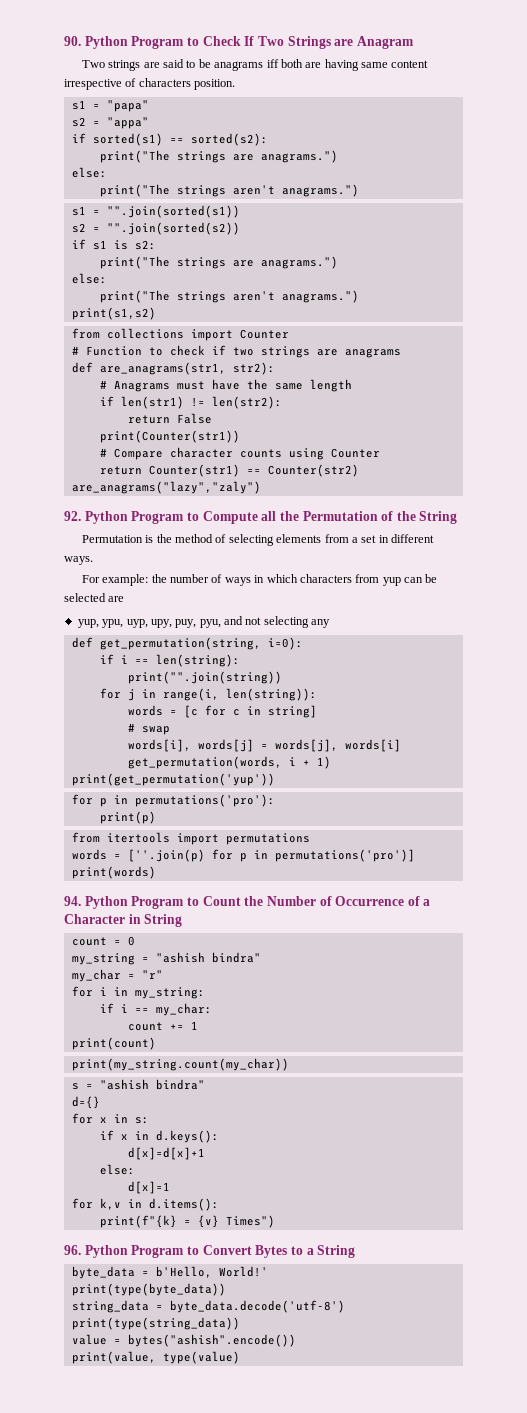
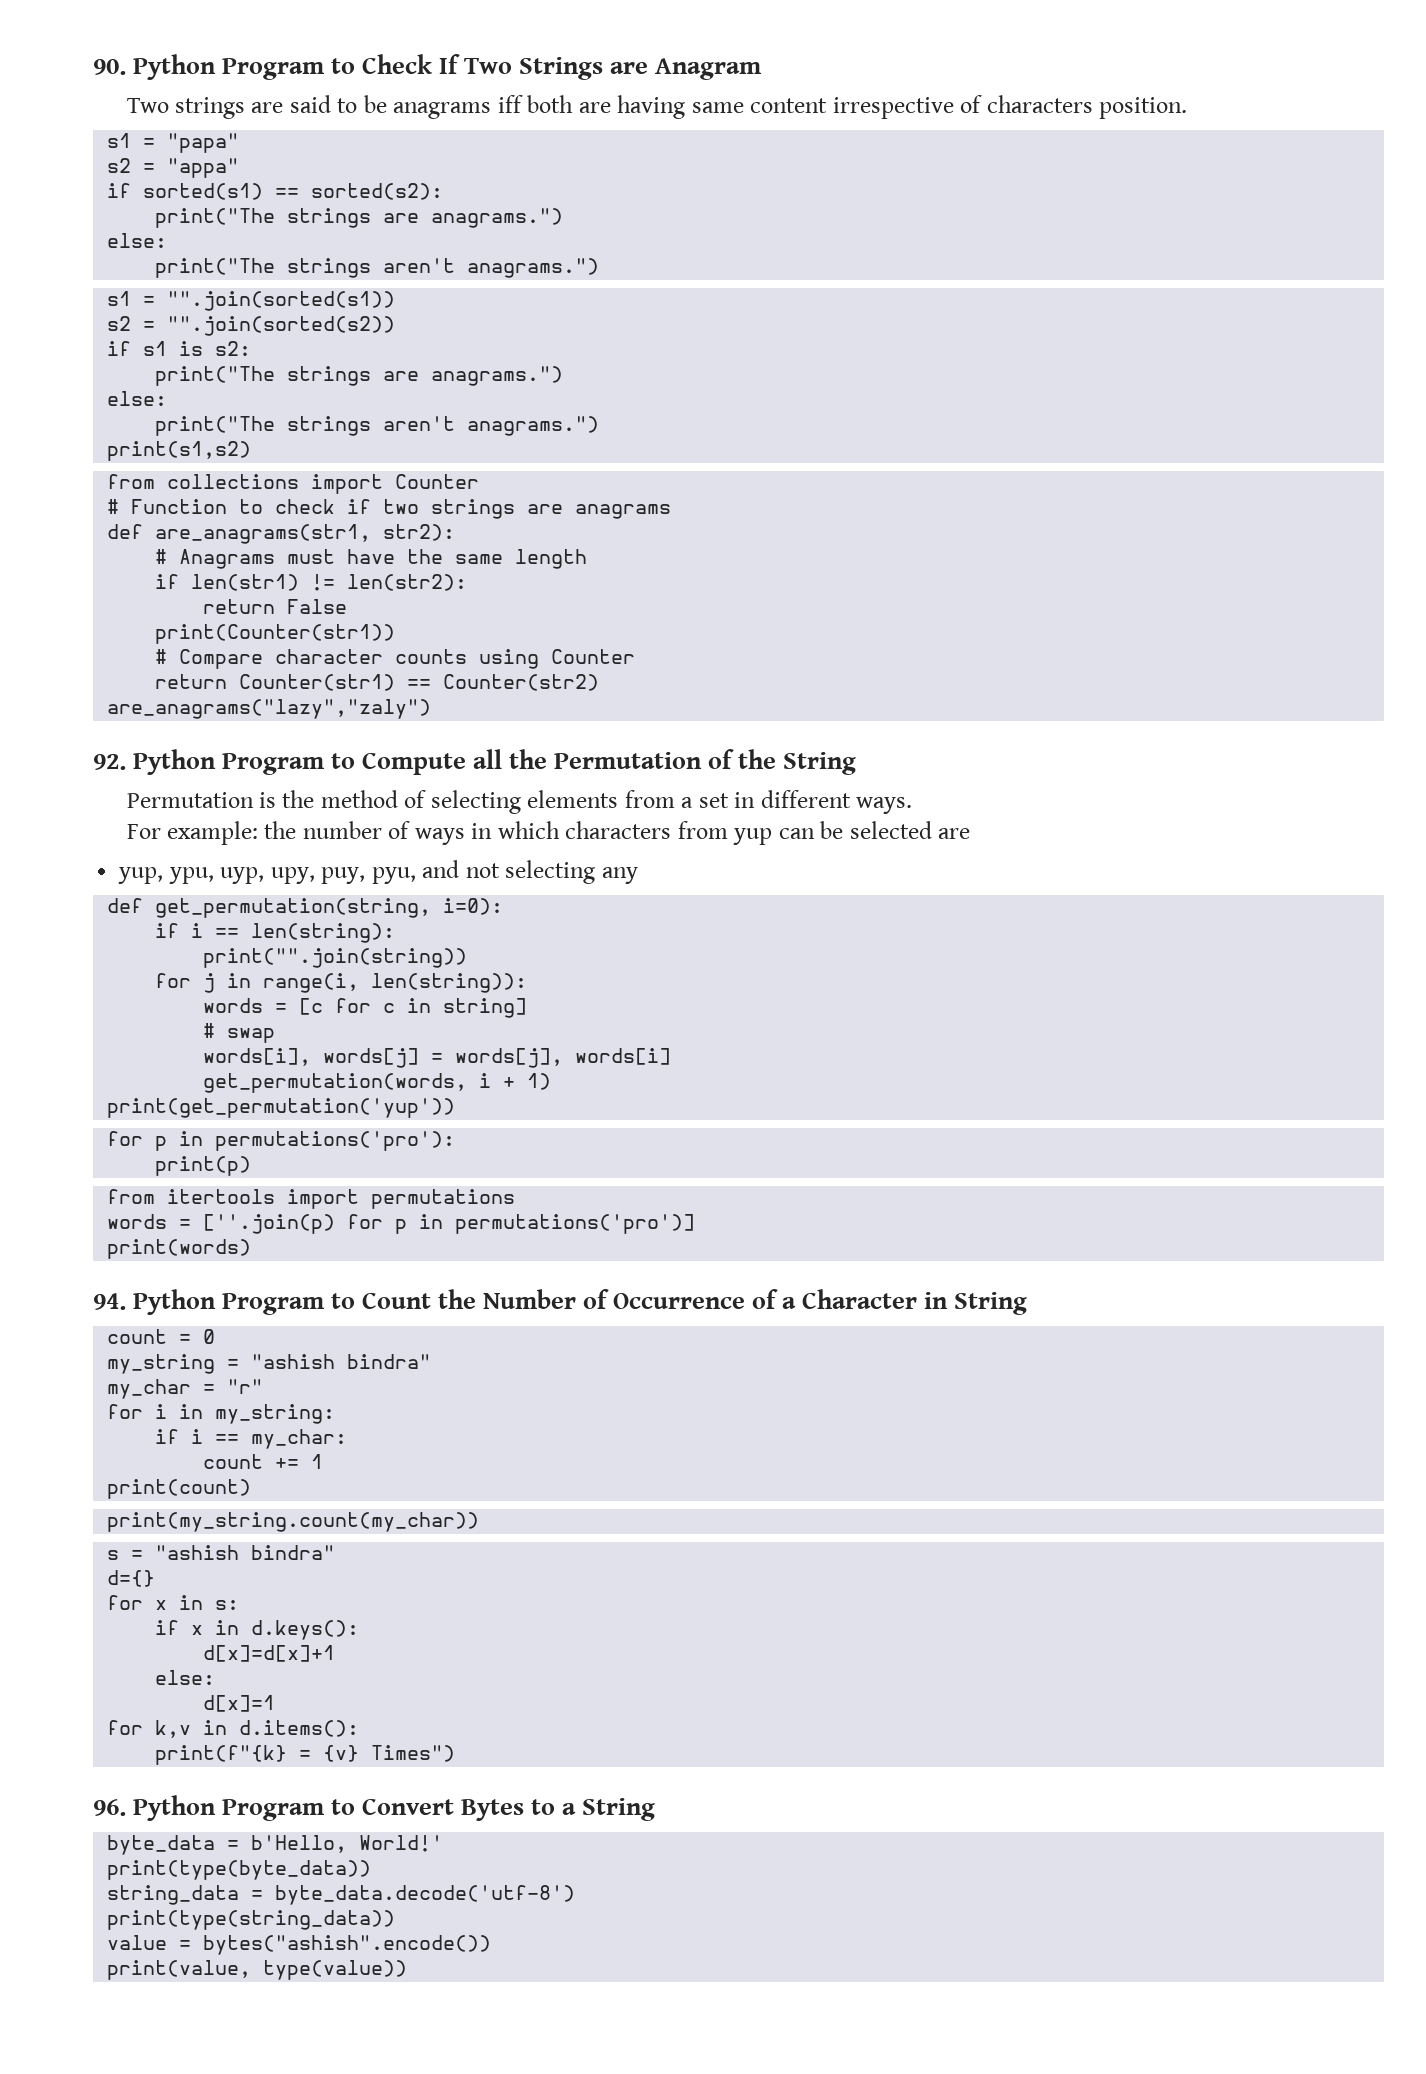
- print(value, type(value)
+ print(value, type(value))

